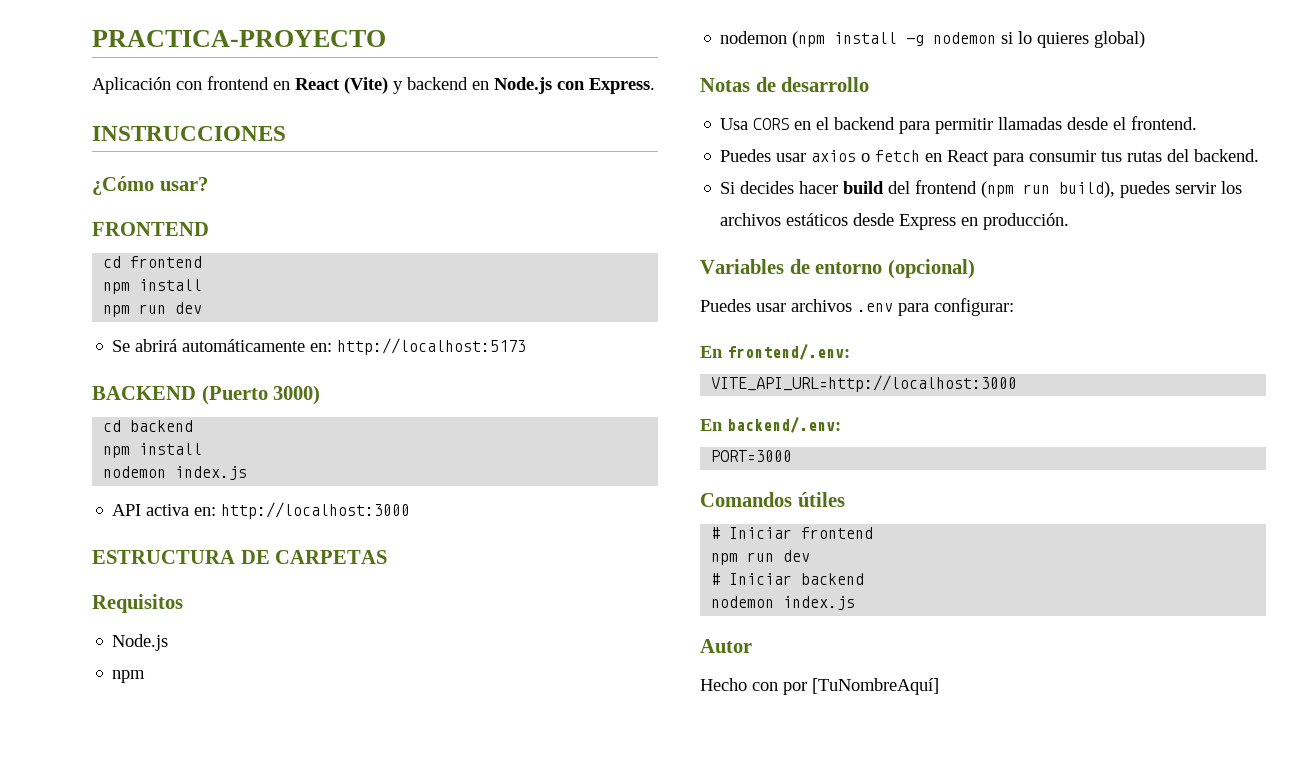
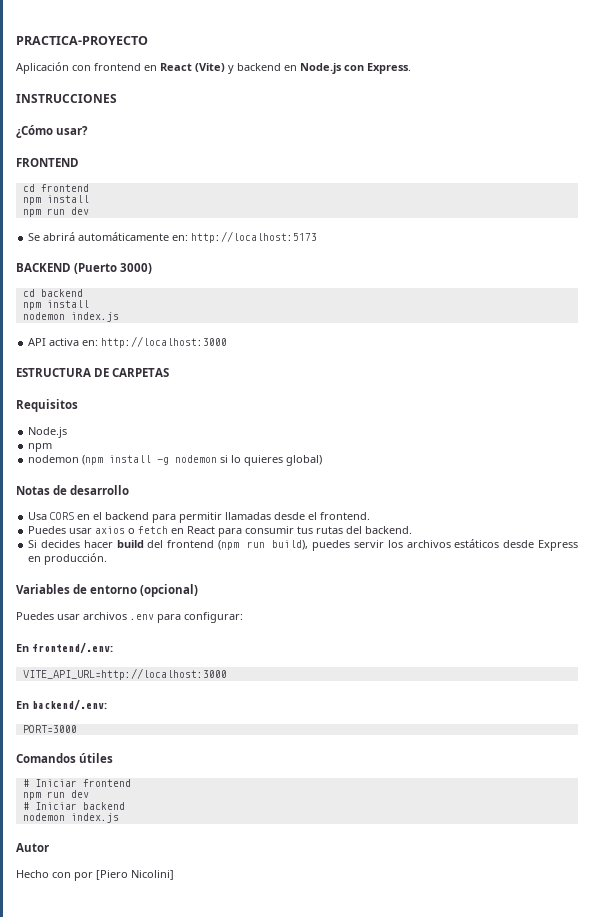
- Hecho con por [TuNombreAquí]
+ Hecho con por [Piero Nicolini]

